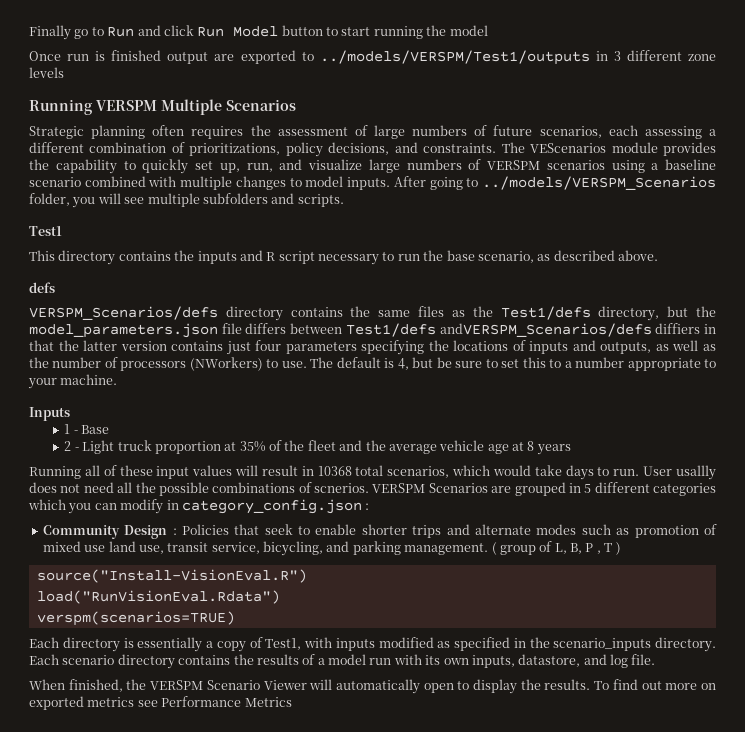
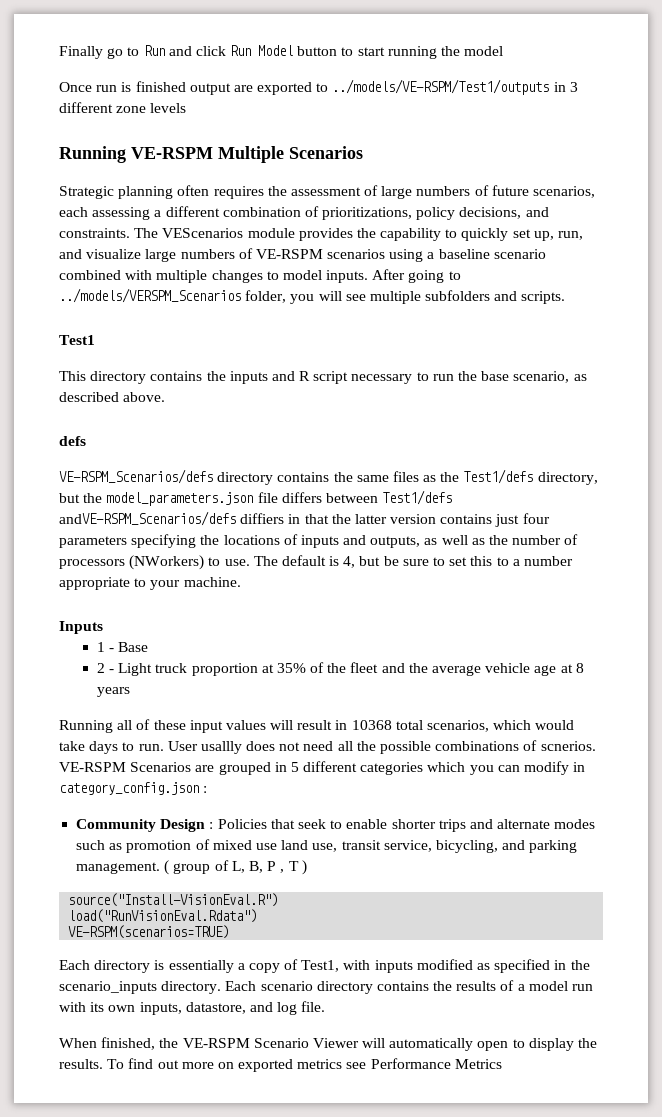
- Once run is finished output are exported to ../models/VERSPM/Test1/outputs in 3 different zone levels
+ Once run is finished output are exported to ../models/VE-RSPM/Test1/outputs in 3 different zone levels
- Running VERSPM Multiple Scenarios
+ Running VE-RSPM Multiple Scenarios
- The VEScenarios module provides the capability to quickly set up, run, and visualize large numbers of VERSPM scenarios using a baseline scenario combined with multiple changes to model inputs.
+ The VEScenarios module provides the capability to quickly set up, run, and visualize large numbers of VE-RSPM scenarios using a baseline scenario combined with multiple changes to model inputs.
- VERSPM_Scenarios/defs directory contains the same files as the Test1/defs directory, but the model_parameters.json file differs between Test1/defs andVERSPM_Scenarios/defs diffiers in that the latter version contains just four parameters specifying the locations of inputs and outputs, as well as the number of processors (NWorkers) to use.
+ VE-RSPM_Scenarios/defs directory contains the same files as the Test1/defs directory, but the model_parameters.json file differs between Test1/defs andVE-RSPM_Scenarios/defs diffiers in that the latter version contains just four parameters specifying the locations of inputs and outputs, as well as the number of processors (NWorkers) to use.
- VERSPM Scenarios are grouped in 5 different categories which you can modify in category_config.json :
+ VE-RSPM Scenarios are grouped in 5 different categories which you can modify in category_config.json :
- verspm(scenarios=TRUE)
+ VE-RSPM(scenarios=TRUE)
- When finished, the VERSPM Scenario Viewer will automatically open to display the results.
+ When finished, the VE-RSPM Scenario Viewer will automatically open to display the results.

